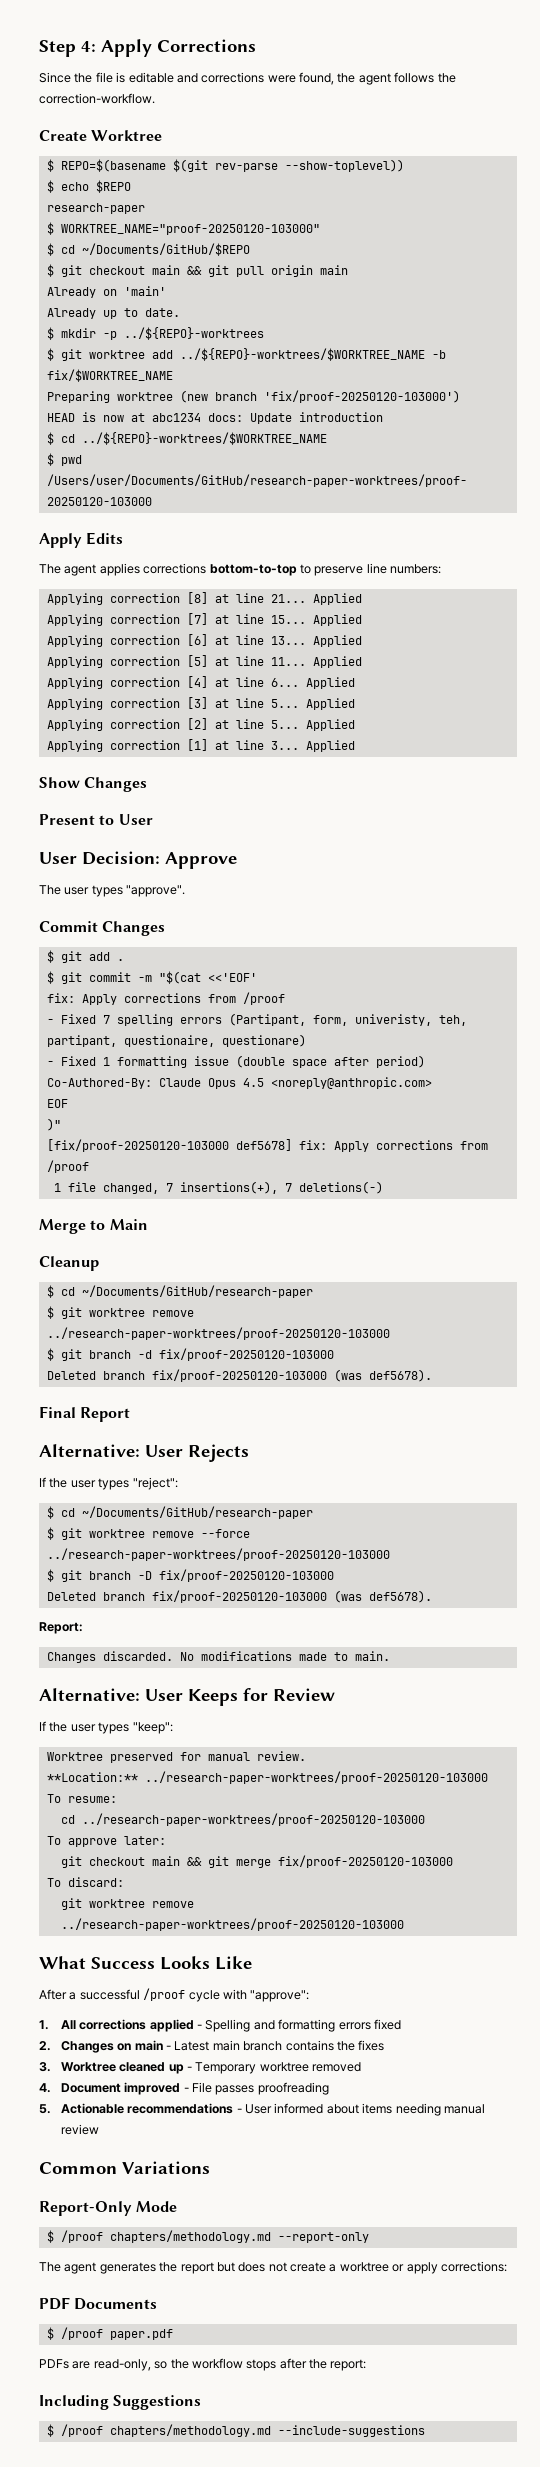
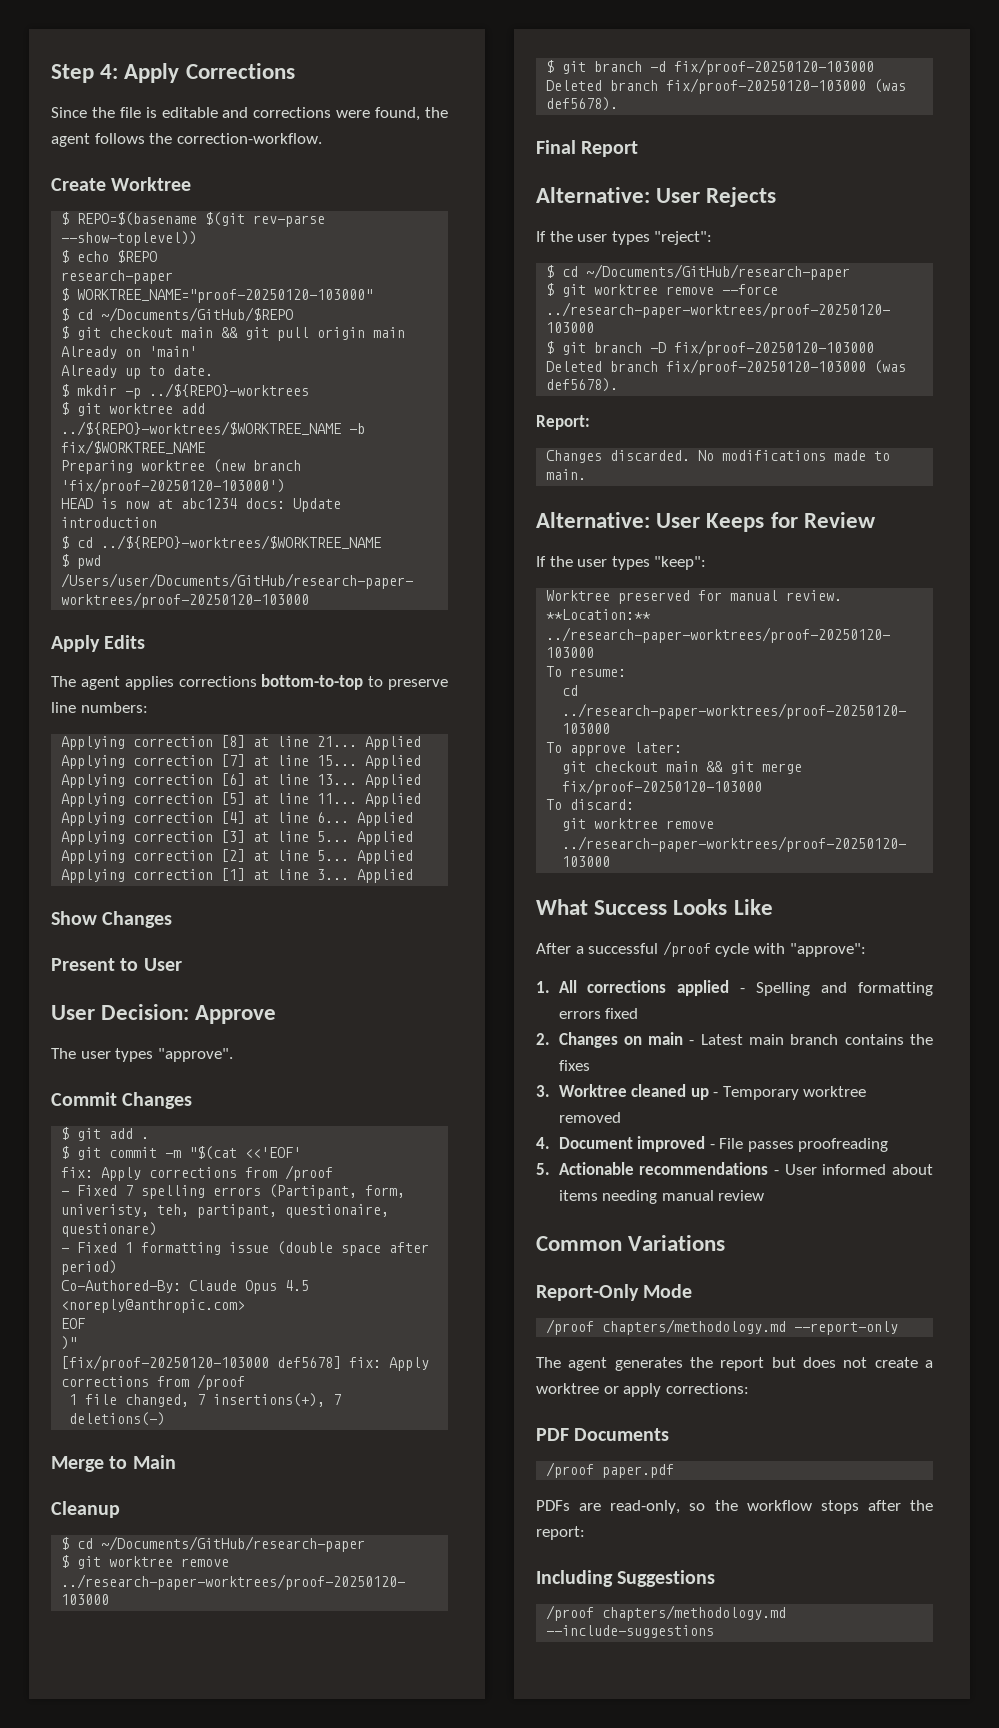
- $ /proof chapters/methodology.md --report-only
+ /proof chapters/methodology.md --report-only
- $ /proof paper.pdf
+ /proof paper.pdf
- $ /proof chapters/methodology.md --include-suggestions
+ /proof chapters/methodology.md --include-suggestions

